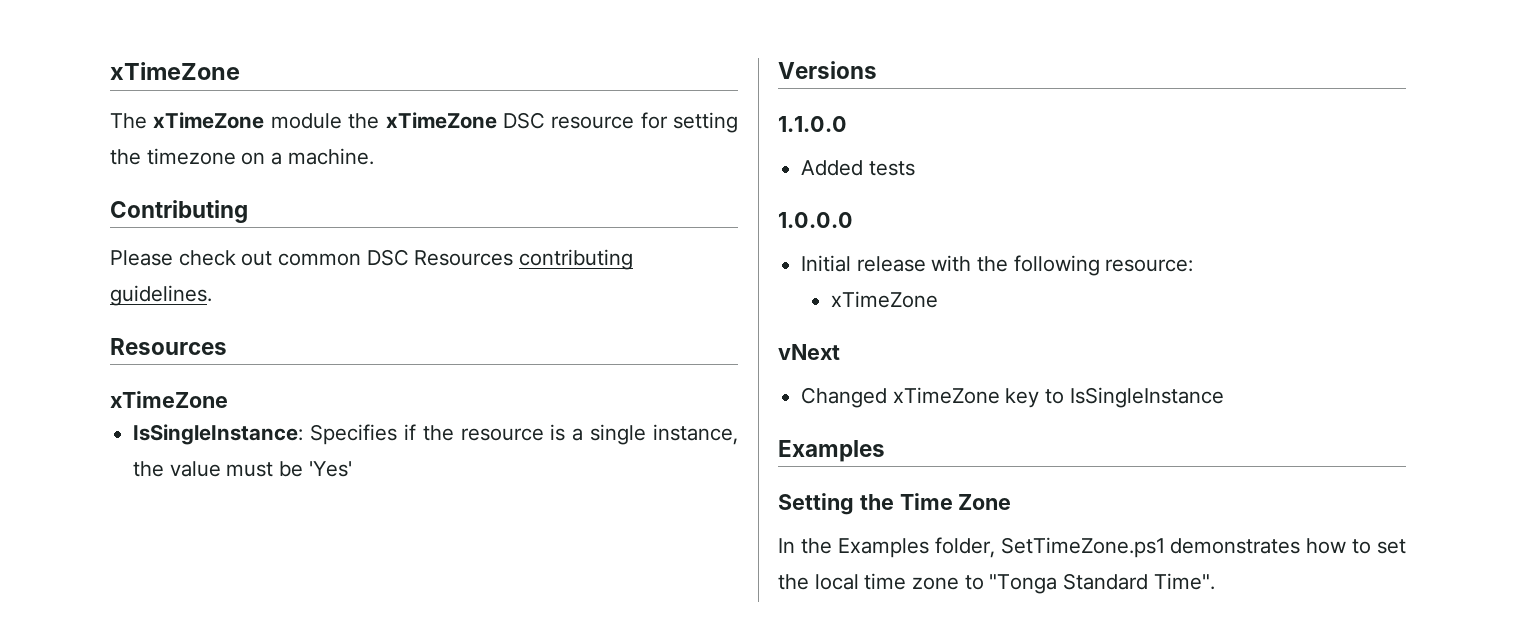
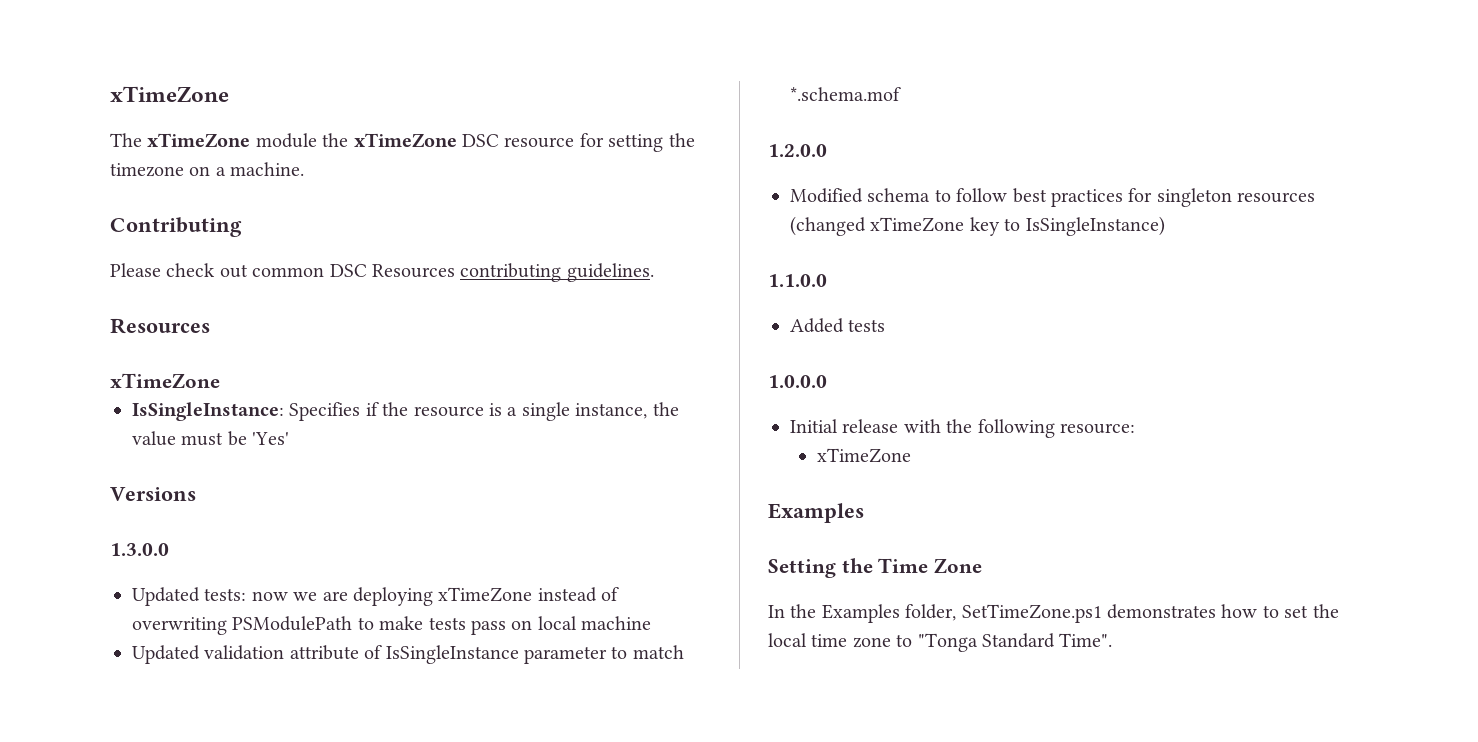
+ 1.3.0.0
+ Updated tests: now we are deploying xTimeZone instead of overwriting PSModulePath to make tests pass on local machine
+ Updated validation attribute of IsSingleInstance parameter to match *.schema.mof
+ 1.2.0.0
+ Modified schema to follow best practices for singleton resources (changed xTimeZone key to IsSingleInstance)
- vNext
- Changed xTimeZone key to IsSingleInstance

